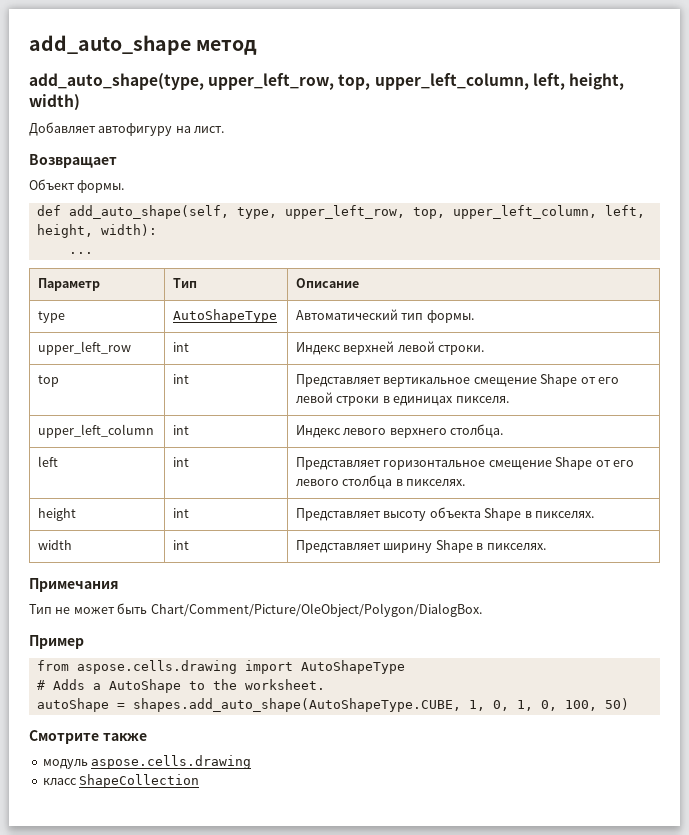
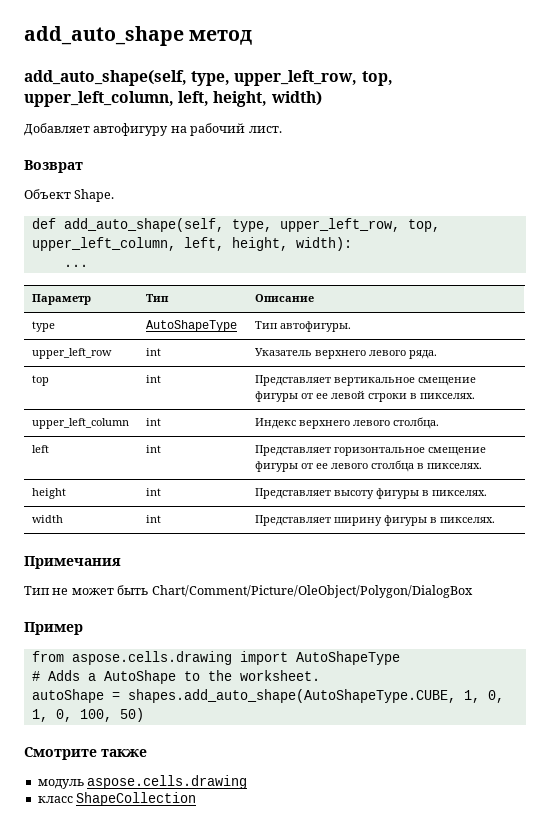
- add_auto_shape(type, upper_left_row, top, upper_left_column, left, height, width)
+ add_auto_shape(self, type, upper_left_row, top, upper_left_column, left, height, width)
- Добавляет автофигуру на лист.
+ Добавляет автофигуру на рабочий лист.
- Возвращает
+ Возврат
- Объект формы.
+ Объект Shape.
- type | AutoShapeType | Автоматический тип формы.
+ type | AutoShapeType | Тип автофигуры.
- upper_left_row | int | Индекс верхней левой строки.
+ upper_left_row | int | Указатель верхнего левого ряда.
- top | int | Представляет вертикальное смещение Shape от его левой строки в единицах пикселя.
+ top | int | Представляет вертикальное смещение фигуры от ее левой строки в пикселях.
- upper_left_column | int | Индекс левого верхнего столбца.
+ upper_left_column | int | Индекс верхнего левого столбца.
- left | int | Представляет горизонтальное смещение Shape от его левого столбца в пикселях.
+ left | int | Представляет горизонтальное смещение фигуры от ее левого столбца в пикселях.
- height | int | Представляет высоту объекта Shape в пикселях.
+ height | int | Представляет высоту фигуры в пикселях.
- width | int | Представляет ширину Shape в пикселях.
+ width | int | Представляет ширину фигуры в пикселях.
- Тип не может быть Chart/Comment/Picture/OleObject/Polygon/DialogBox.
+ Тип не может быть Chart/Comment/Picture/OleObject/Polygon/DialogBox

